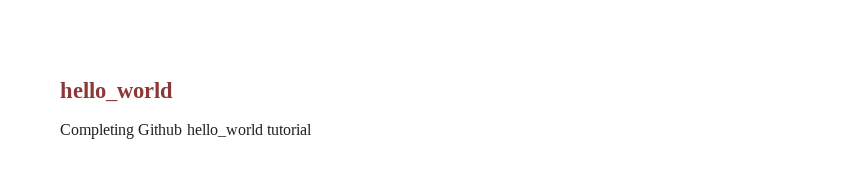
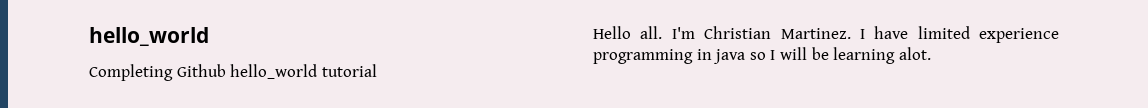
+ Hello all. I'm Christian Martinez. I have limited experience programming in java so I will be learning alot.

